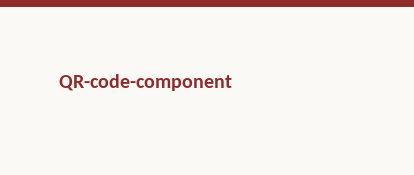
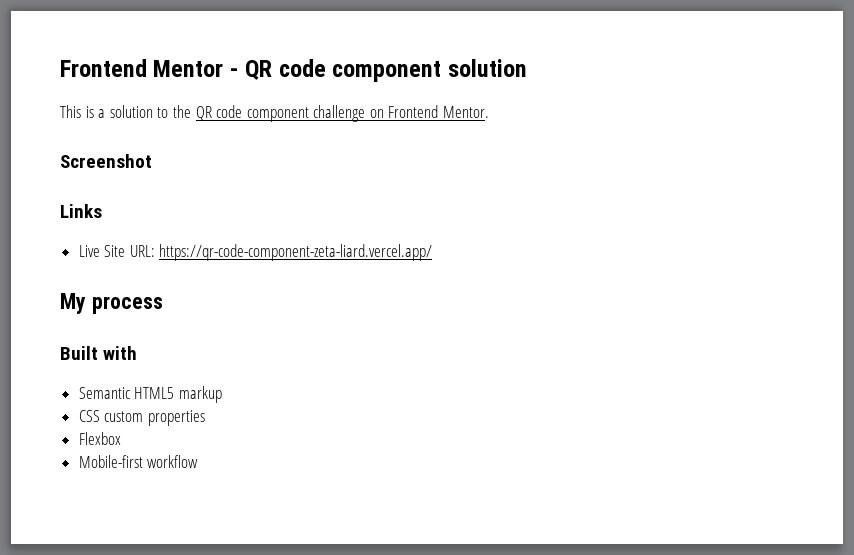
- QR-code-component
+ Frontend Mentor - QR code component solution
+ This is a solution to the QR code component challenge on Frontend Mentor.
+ Screenshot
+ Links
+ Live Site URL: https://qr-code-component-zeta-liard.vercel.app/
+ My process
+ Built with
+ Semantic HTML5 markup
+ CSS custom properties
+ Flexbox
+ Mobile-first workflow

